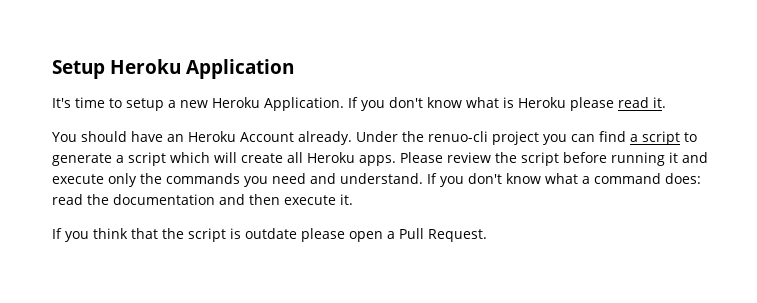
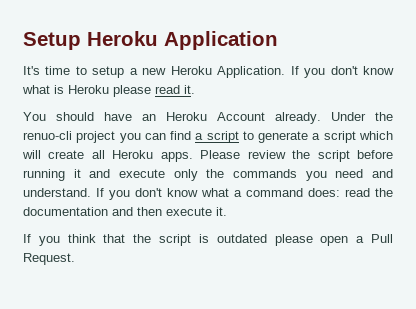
- If you think that the script is outdate please open a Pull Request.
+ If you think that the script is outdated please open a Pull Request.

